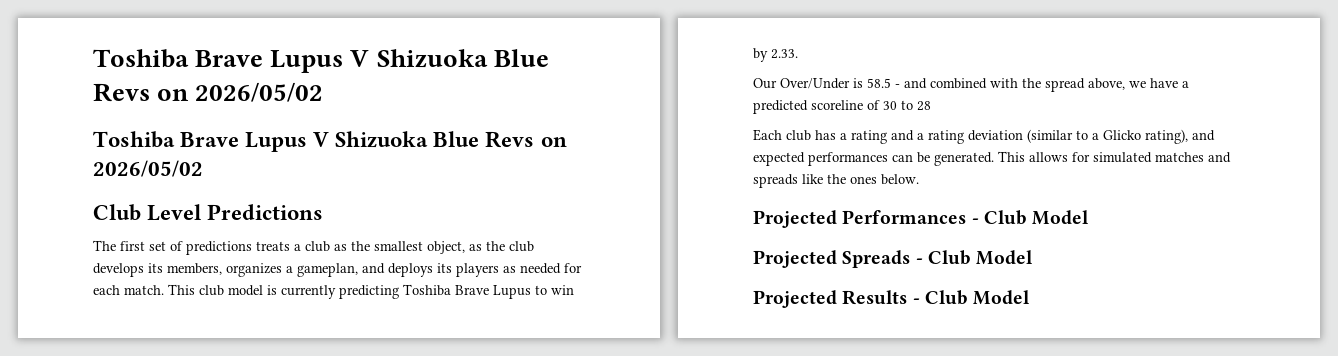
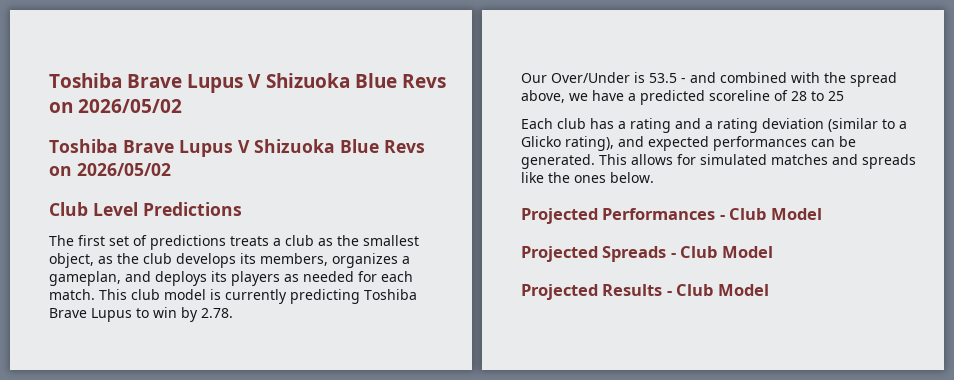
- This club model is currently predicting Toshiba Brave Lupus to win by 2.33.
+ This club model is currently predicting Toshiba Brave Lupus to win by 2.78.
- Our Over/Under is 58.5 - and combined with the spread above, we have a predicted scoreline of 30 to 28
+ Our Over/Under is 53.5 - and combined with the spread above, we have a predicted scoreline of 28 to 25

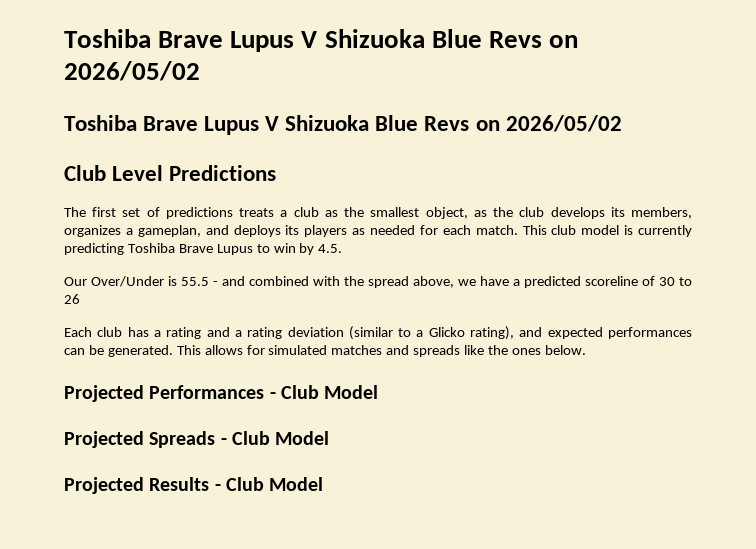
- This club model is currently predicting Toshiba Brave Lupus to win by 2.78.
+ This club model is currently predicting Toshiba Brave Lupus to win by 4.5.
- Our Over/Under is 53.5 - and combined with the spread above, we have a predicted scoreline of 28 to 25
+ Our Over/Under is 55.5 - and combined with the spread above, we have a predicted scoreline of 30 to 26

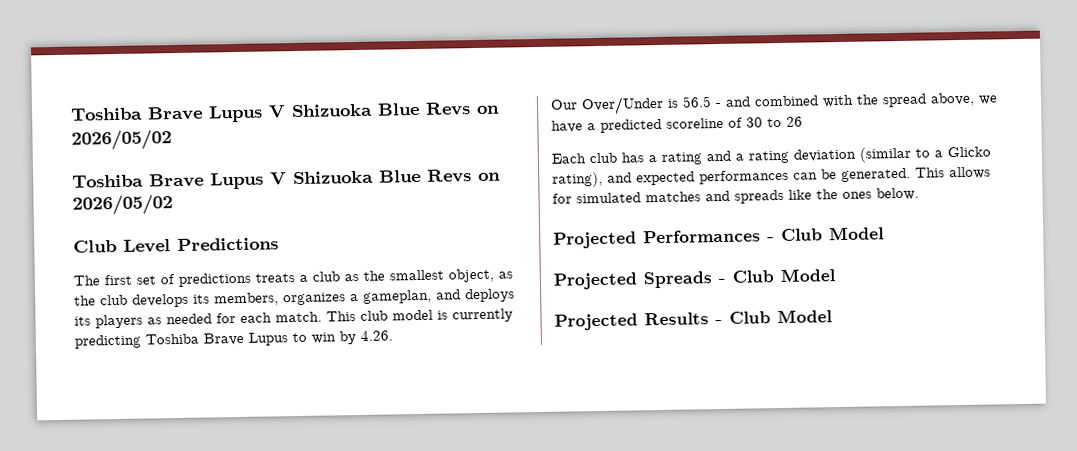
- This club model is currently predicting Toshiba Brave Lupus to win by 4.5.
+ This club model is currently predicting Toshiba Brave Lupus to win by 4.26.
- Our Over/Under is 55.5 - and combined with the spread above, we have a predicted scoreline of 30 to 26
+ Our Over/Under is 56.5 - and combined with the spread above, we have a predicted scoreline of 30 to 26

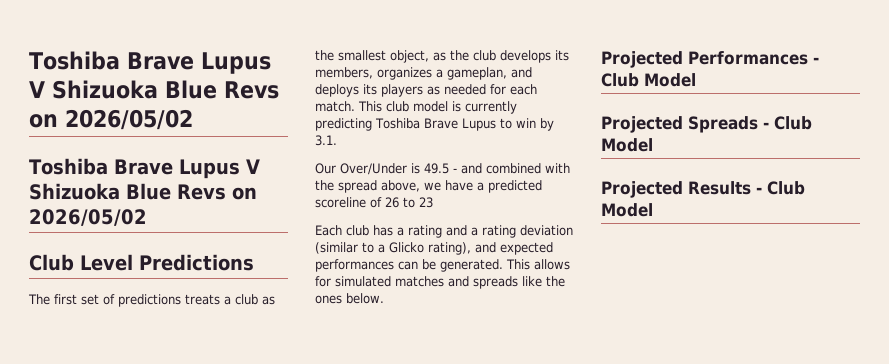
- This club model is currently predicting Toshiba Brave Lupus to win by 4.26.
+ This club model is currently predicting Toshiba Brave Lupus to win by 3.1.
- Our Over/Under is 56.5 - and combined with the spread above, we have a predicted scoreline of 30 to 26
+ Our Over/Under is 49.5 - and combined with the spread above, we have a predicted scoreline of 26 to 23

